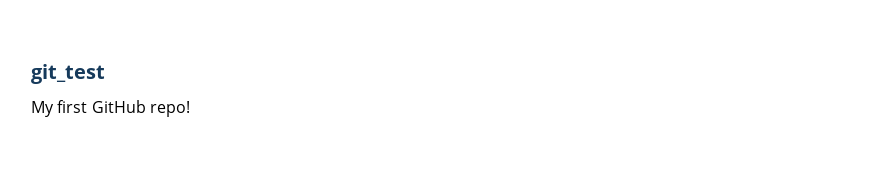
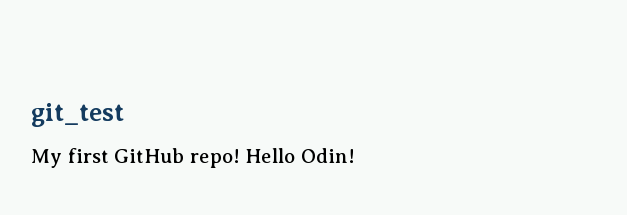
+ Hello Odin!

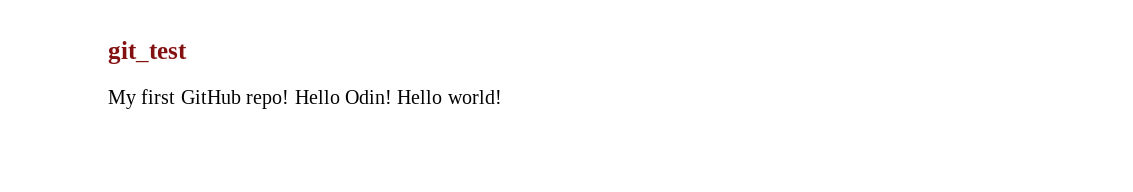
+ Hello world!

